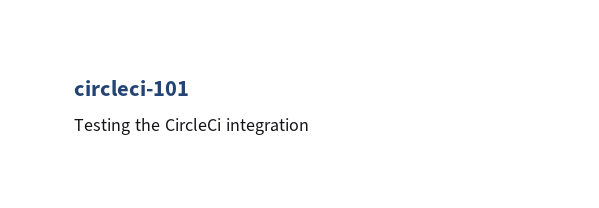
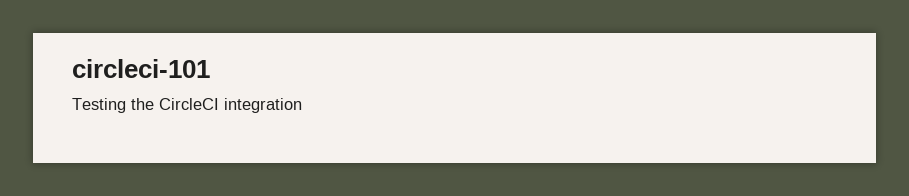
- Testing the CircleCi integration
+ Testing the CircleCI integration

